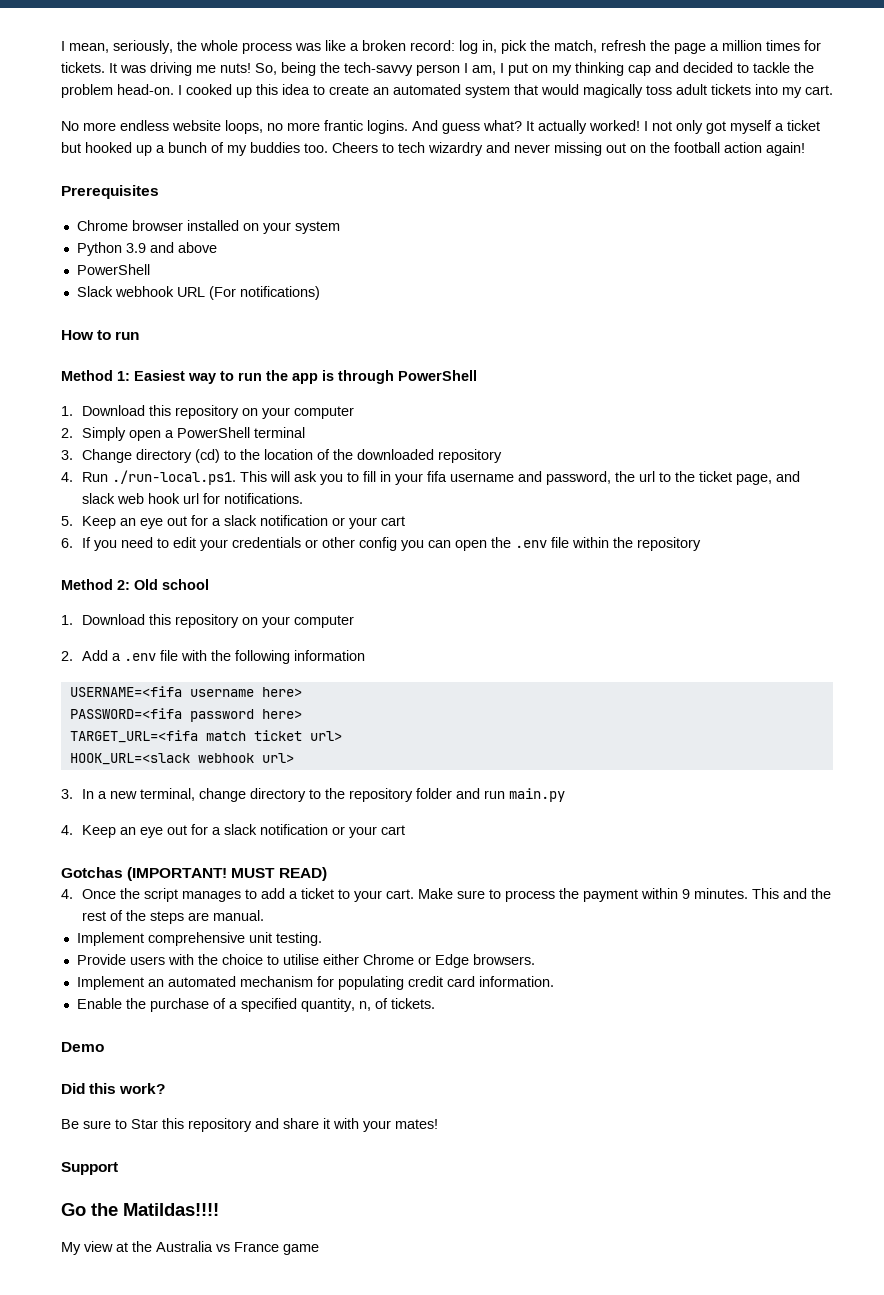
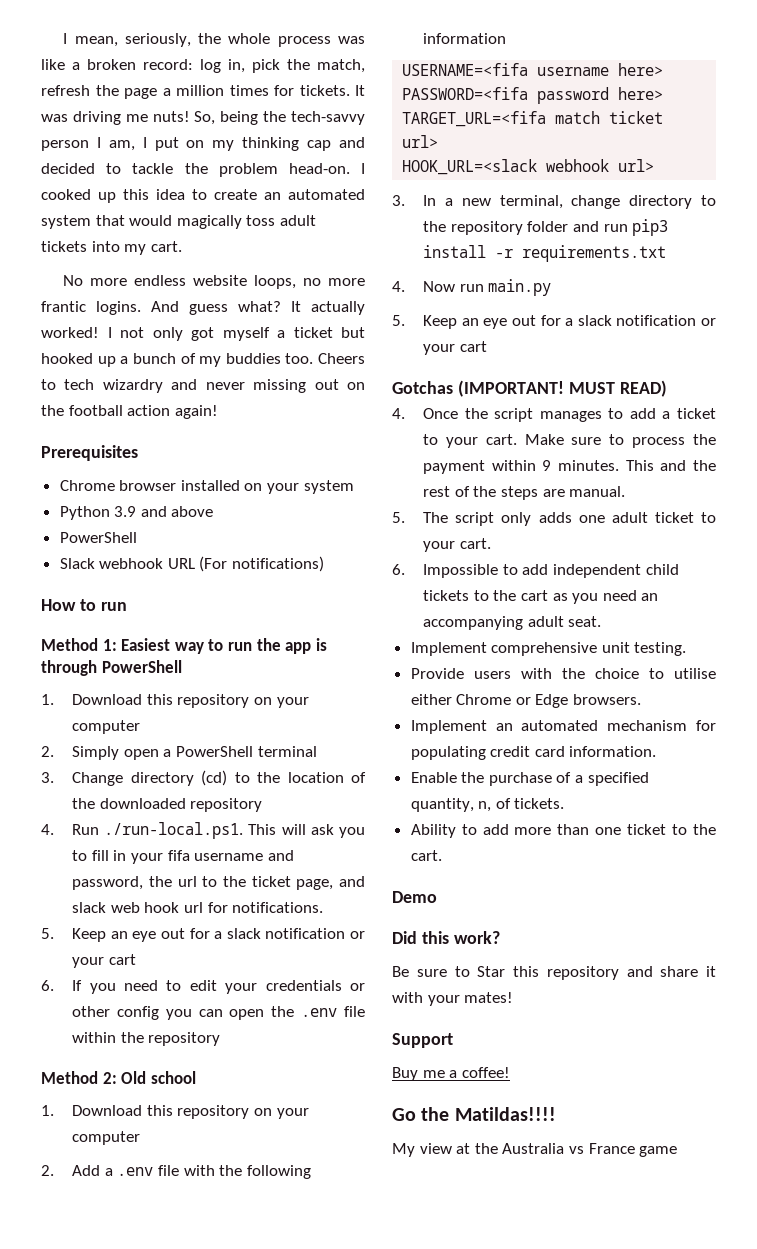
- 3. In a new terminal, change directory to the repository folder and run main.py
- 4. Keep an eye out for a slack notification or your cart
+ 3. In a new terminal, change directory to the repository folder and run pip3 install -r requirements.txt
+ 4. Now run main.py
+ 5. Keep an eye out for a slack notification or your cart
+ 5. The script only adds one adult ticket to your cart.
+ 6. Impossible to add independent child tickets to the cart as you need an accompanying adult seat.
+ Ability to add more than one ticket to the cart.
+ Buy me a coffee!

